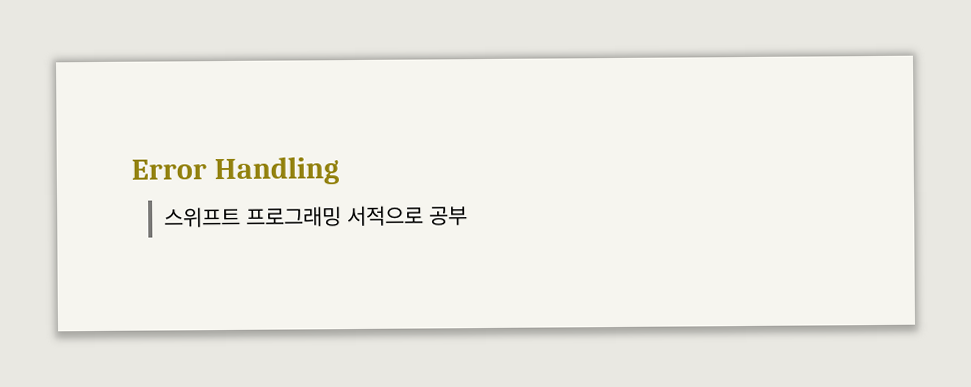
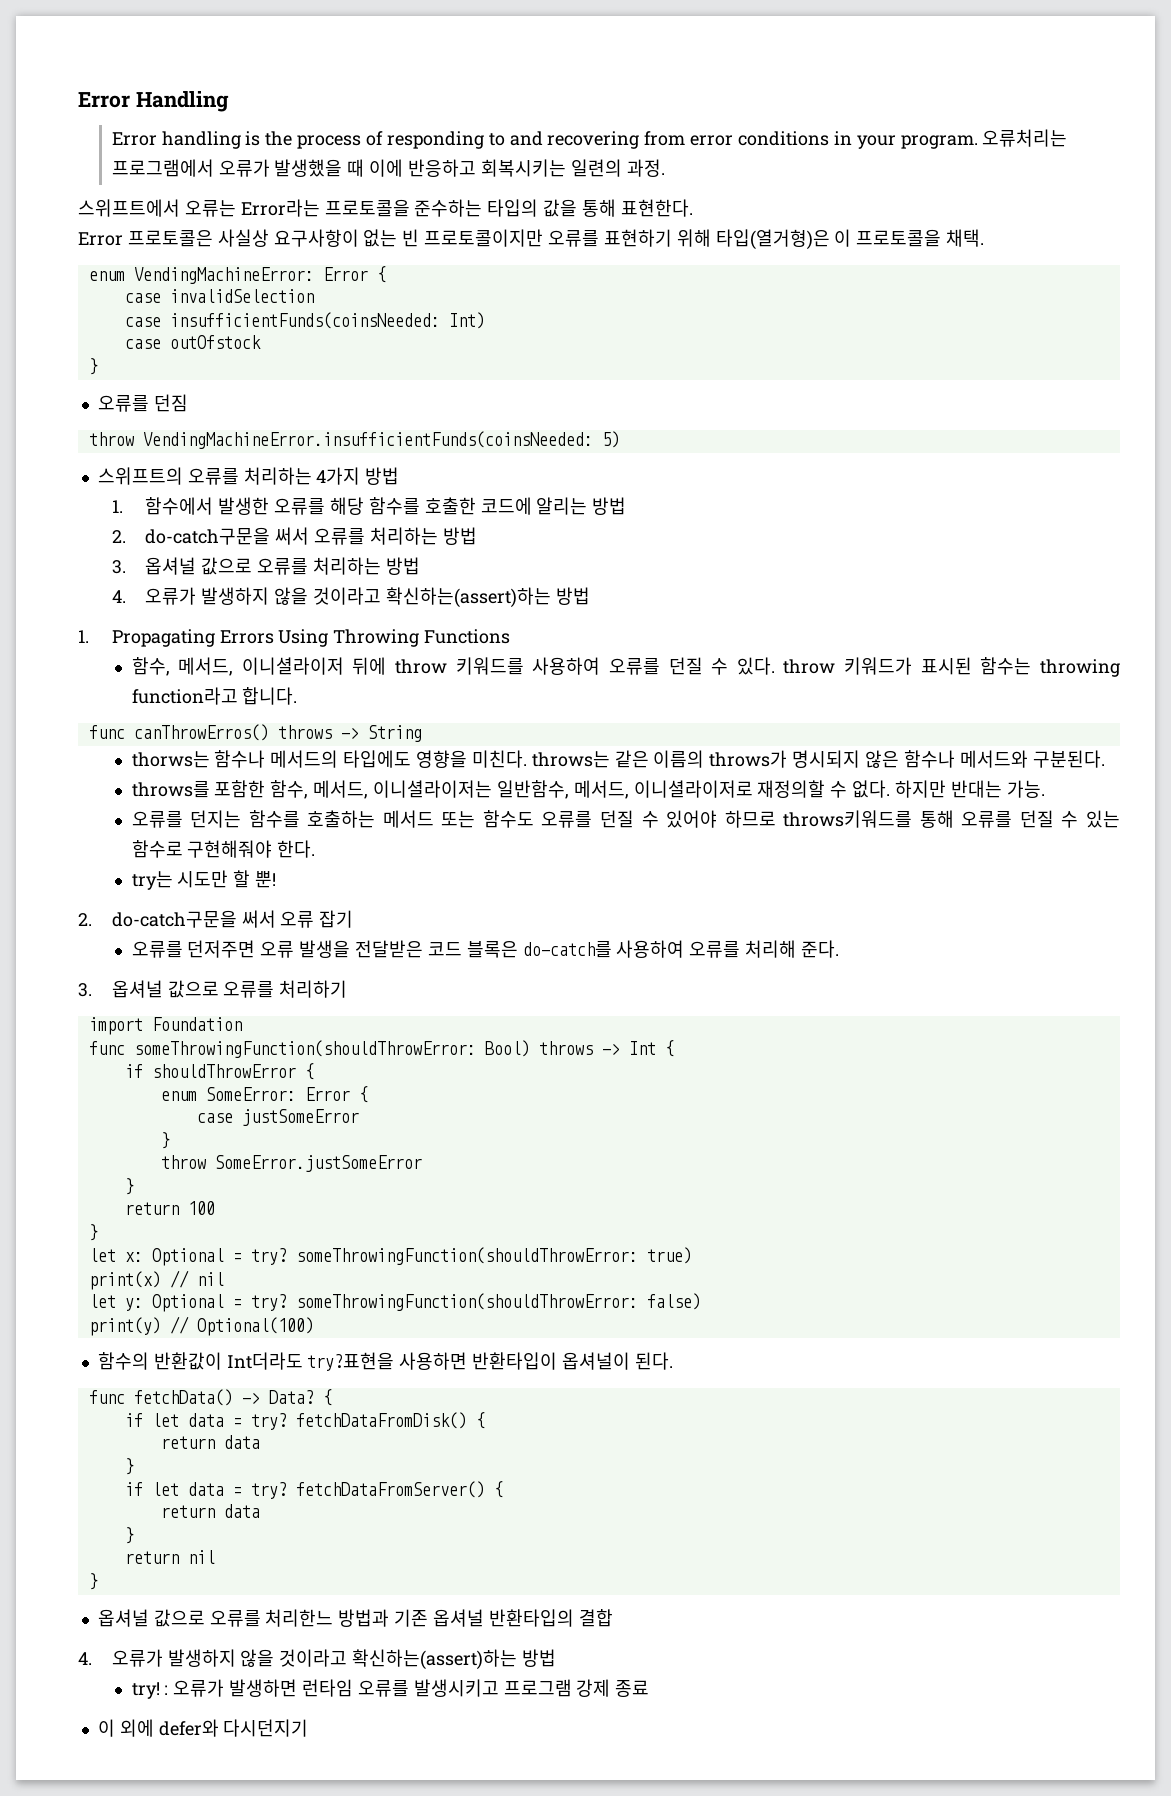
- 스위프트 프로그래밍 서적으로 공부
+ Error handling is the process of responding to and recovering from error conditions in your program. 오류처리는 프로그램에서 오류가 발생했을 때 이에 반응하고 회복시키는 일련의 과정.
+ 스위프트에서 오류는 Error라는 프로토콜을 준수하는 타입의 값을 통해 표현한다.
+ Error 프로토콜은 사실상 요구사항이 없는 빈 프로토콜이지만 오류를 표현하기 위해 타입(열거형)은 이 프로토콜을 채택.
+ enum VendingMachineError: Error {
+ case invalidSelection
+ case insufficientFunds(coinsNeeded: Int)
+ case outOfstock
+ }
+ 오류를 던짐
+ throw VendingMachineError.insufficientFunds(coinsNeeded: 5)
+ 스위프트의 오류를 처리하는 4가지 방법
+ 1. 함수에서 발생한 오류를 해당 함수를 호출한 코드에 알리는 방법
+ 2. do-catch구문을 써서 오류를 처리하는 방법
+ 3. 옵셔널 값으로 오류를 처리하는 방법
+ 4. 오류가 발생하지 않을 것이라고 확신하는(assert)하는 방법
+ 1. Propagating Errors Using Throwing Functions
+ 함수, 메서드, 이니셜라이저 뒤에 throw 키워드를 사용하여 오류를 던질 수 있다. throw 키워드가 표시된 함수는 throwing function라고 합니다.
+ func canThrowErros() throws -> String
+ thorws는 함수나 메서드의 타입에도 영향을 미친다. throws는 같은 이름의 throws가 명시되지 않은 함수나 메서드와 구분된다.
+ throws를 포함한 함수, 메서드, 이니셜라이저는 일반함수, 메서드, 이니셜라이저로 재정의할 수 없다. 하지만 반대는 가능.
+ 오류를 던지는 함수를 호출하는 메서드 또는 함수도 오류를 던질 수 있어야 하므로 throws키워드를 통해 오류를 던질 수 있는 함수로 구현해줘야 한다.
+ try는 시도만 할 뿐!
+ 2. do-catch구문을 써서 오류 잡기
+ 오류를 던저주면 오류 발생을 전달받은 코드 블록은 do-catch를 사용하여 오류를 처리해 준다.
+ 3. 옵셔널 값으로 오류를 처리하기
+ import Foundation
+ func someThrowingFunction(shouldThrowError: Bool) throws -> Int {
+ if shouldThrowError {
+ enum SomeError: Error {
+ case justSomeError
+ }
+ throw SomeError.justSomeError
+ }
+ return 100
+ }
+ let x: Optional = try? someThrowingFunction(shouldThrowError: true)
+ print(x) // nil
+ let y: Optional = try? someThrowingFunction(shouldThrowError: false)
+ print(y) // Optional(100)
+ 함수의 반환값이 Int더라도 try?표현을 사용하면 반환타입이 옵셔널이 된다.
+ func fetchData() -> Data? {
+ if let data = try? fetchDataFromDisk() {
+ return data
+ }
+ if let data = try? fetchDataFromServer() {
+ return data
+ }
+ return nil
+ }
+ 옵셔널 값으로 오류를 처리한느 방법과 기존 옵셔널 반환타입의 결합
+ 4. 오류가 발생하지 않을 것이라고 확신하는(assert)하는 방법
+ try! : 오류가 발생하면 런타임 오류를 발생시키고 프로그램 강제 종료
+ 이 외에 defer와 다시던지기

